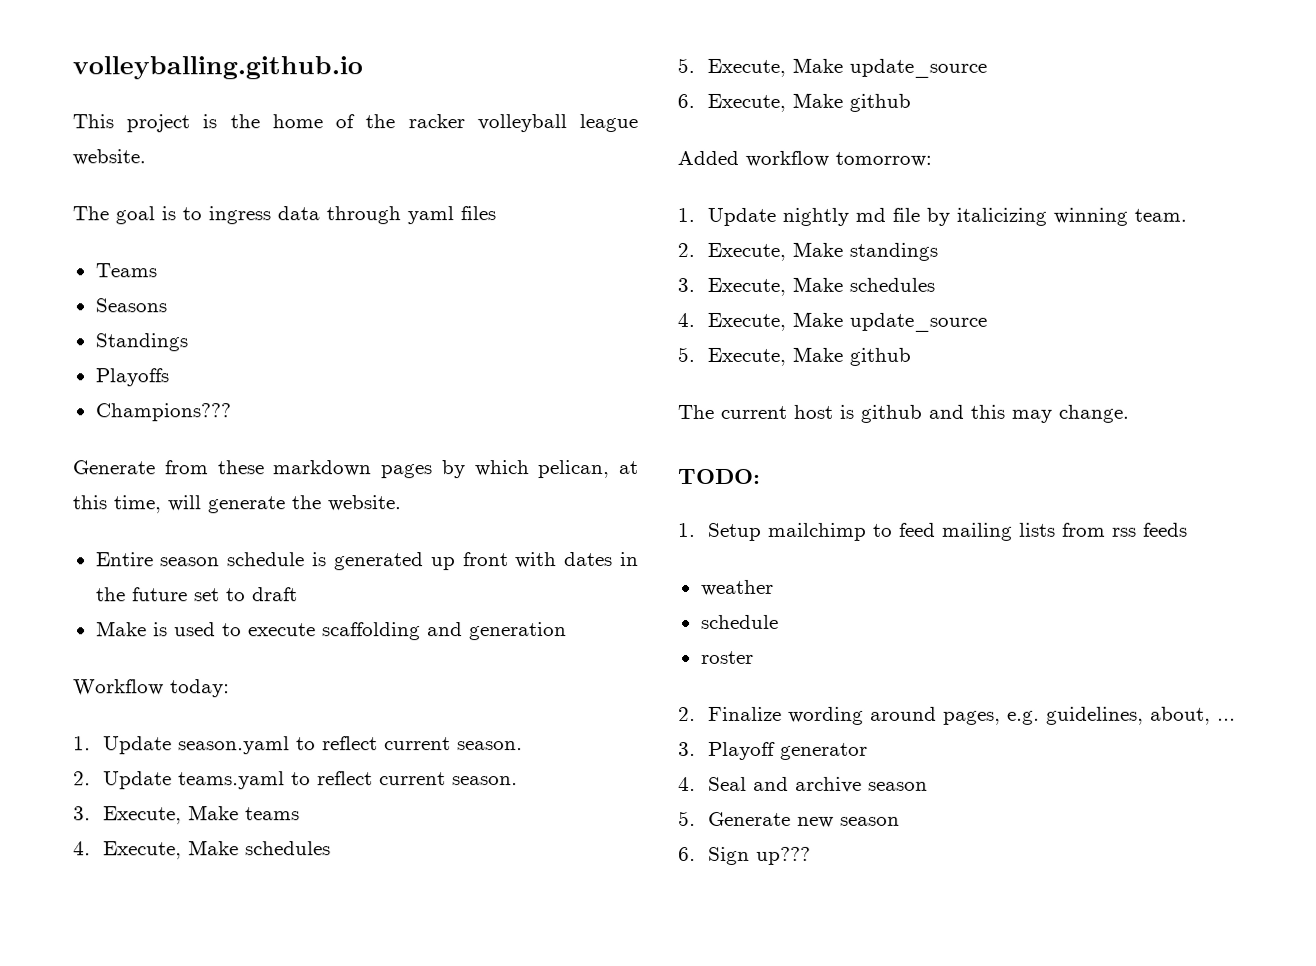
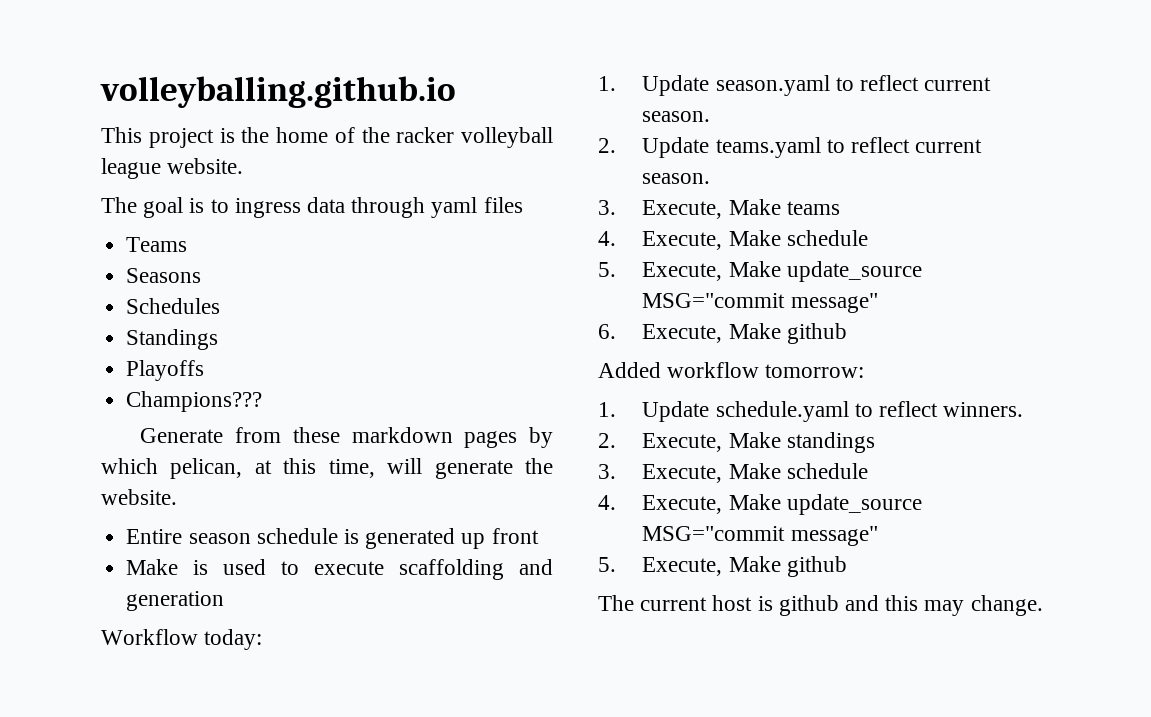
+ Schedules
- Entire season schedule is generated up front with dates in the future set to draft
+ Entire season schedule is generated up front
- 4. Execute, Make schedules
+ 4. Execute, Make schedule
- 5. Execute, Make update_source
+ 5. Execute, Make update_source MSG="commit message"
- 1. Update nightly md file by italicizing winning team.
+ 1. Update schedule.yaml to reflect winners.
- 3. Execute, Make schedules
+ 3. Execute, Make schedule
- 4. Execute, Make update_source
+ 4. Execute, Make update_source MSG="commit message"
- TODO:
- 1. Setup mailchimp to feed mailing lists from rss feeds
- weather
- schedule
- roster
- 2. Finalize wording around pages, e.g. guidelines, about, ...
- 3. Playoff generator
- 4. Seal and archive season
- 5. Generate new season
- 6. Sign up???

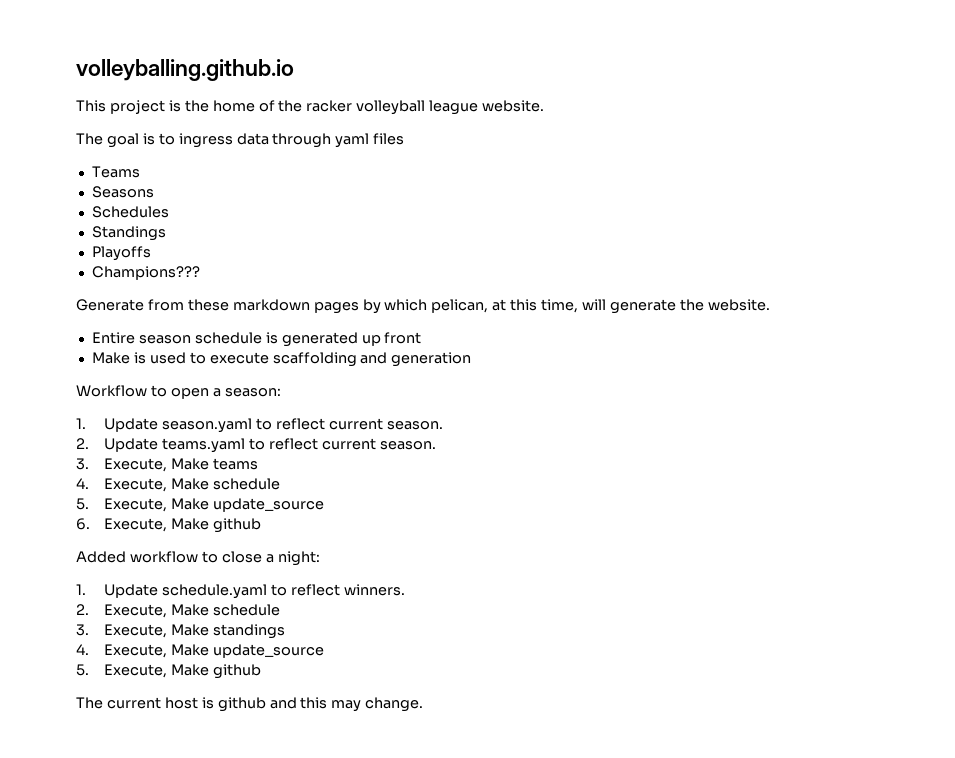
- Workflow today:
+ Workflow to open a season:
- 5. Execute, Make update_source MSG="commit message"
+ 5. Execute, Make update_source
- Added workflow tomorrow:
+ Added workflow to close a night:
- 2. Execute, Make standings
+ 2. Execute, Make schedule
+ 3. Execute, Make standings
- 3. Execute, Make schedule
- 4. Execute, Make update_source MSG="commit message"
+ 4. Execute, Make update_source

